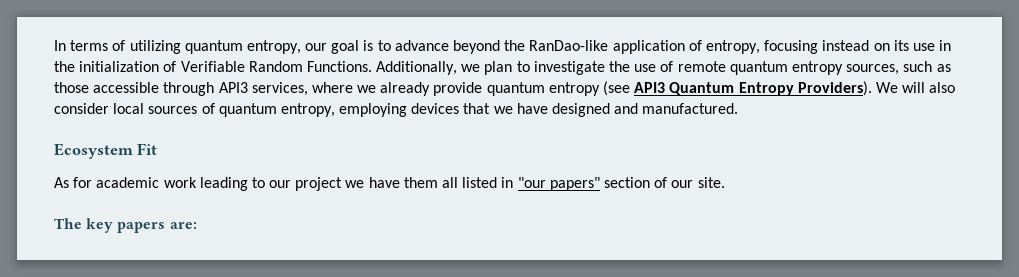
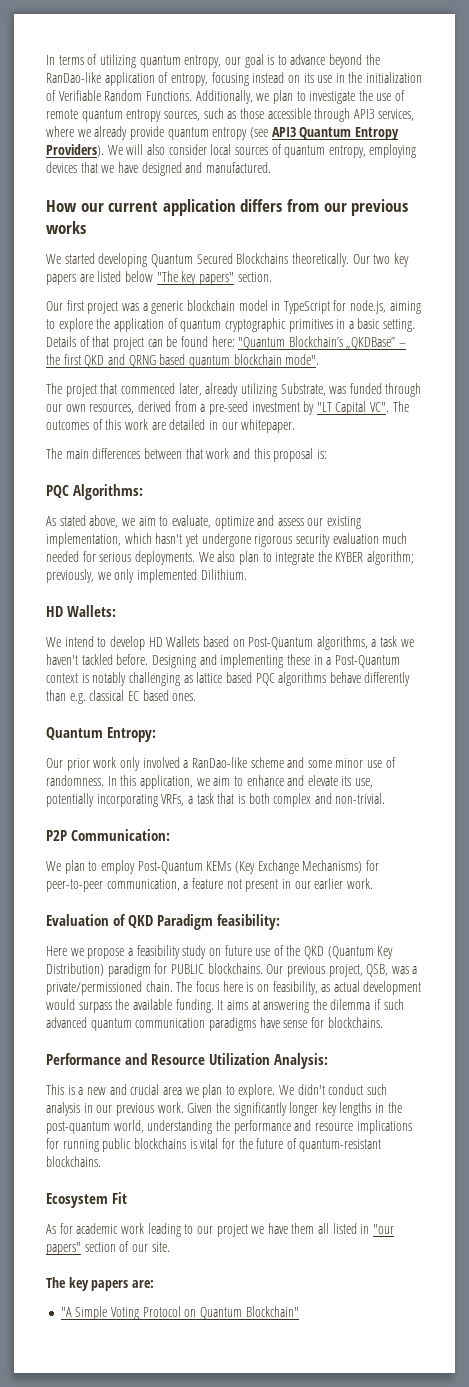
+ How our current application differs from our previous works
+ We started developing Quantum Secured Blockchains theoretically. Our two key papers are listed below "The key papers" section.
+ Our first project was a generic blockchain model in TypeScript for node.js, aiming to explore the application of quantum cryptographic primitives in a basic setting. Details of that project can be found here: "Quantum Blockchain’s „QKDBase” – the first QKD and QRNG based quantum blockchain mode".
+ The project that commenced later, already utilizing Substrate, was funded through our own resources, derived from a pre-seed investment by "LT Capital VC". The outcomes of this work are detailed in our whitepaper.
+ The main differences between that work and this proposal is:
+ PQC Algorithms:
+ As stated above, we aim to evaluate, optimize and assess our existing implementation, which hasn't yet undergone rigorous security evaluation much needed for serious deployments. We also plan to integrate the KYBER algorithm; previously, we only implemented Dilithium.
+ HD Wallets:
+ We intend to develop HD Wallets based on Post-Quantum algorithms, a task we haven't tackled before. Designing and implementing these in a Post-Quantum context is notably challenging as lattice based PQC algorithms behave differently than e.g. classical EC based ones.
+ Quantum Entropy:
+ Our prior work only involved a RanDao-like scheme and some minor use of randomness. In this application, we aim to enhance and elevate its use, potentially incorporating VRFs, a task that is both complex and non-trivial.
+ P2P Communication:
+ We plan to employ Post-Quantum KEMs (Key Exchange Mechanisms) for peer-to-peer communication, a feature not present in our earlier work.
+ Evaluation of QKD Paradigm feasibility:
+ Here we propose a feasibility study on future use of the QKD (Quantum Key Distribution) paradigm for PUBLIC blockchains. Our previous project, QSB, was a private/permissioned chain. The focus here is on feasibility, as actual development would surpass the available funding. It aims at answering the dilemma if such advanced quantum communication paradigms have sense for blockchains.
+ Performance and Resource Utilization Analysis:
+ This is a new and crucial area we plan to explore. We didn't conduct such analysis in our previous work. Given the significantly longer key lengths in the post-quantum world, understanding the performance and resource implications for running public blockchains is vital for the future of quantum-resistant blockchains.
+ "A Simple Voting Protocol on Quantum Blockchain"

